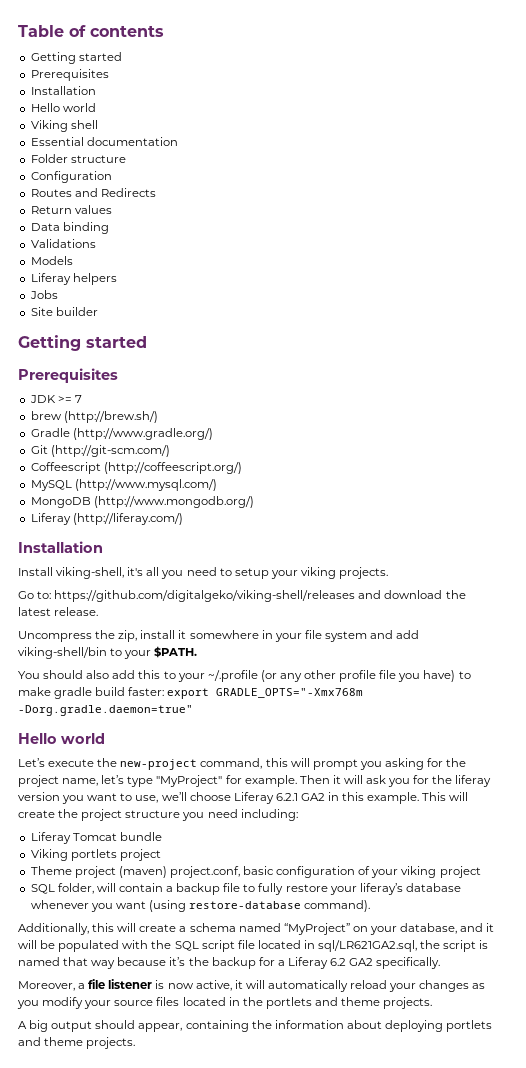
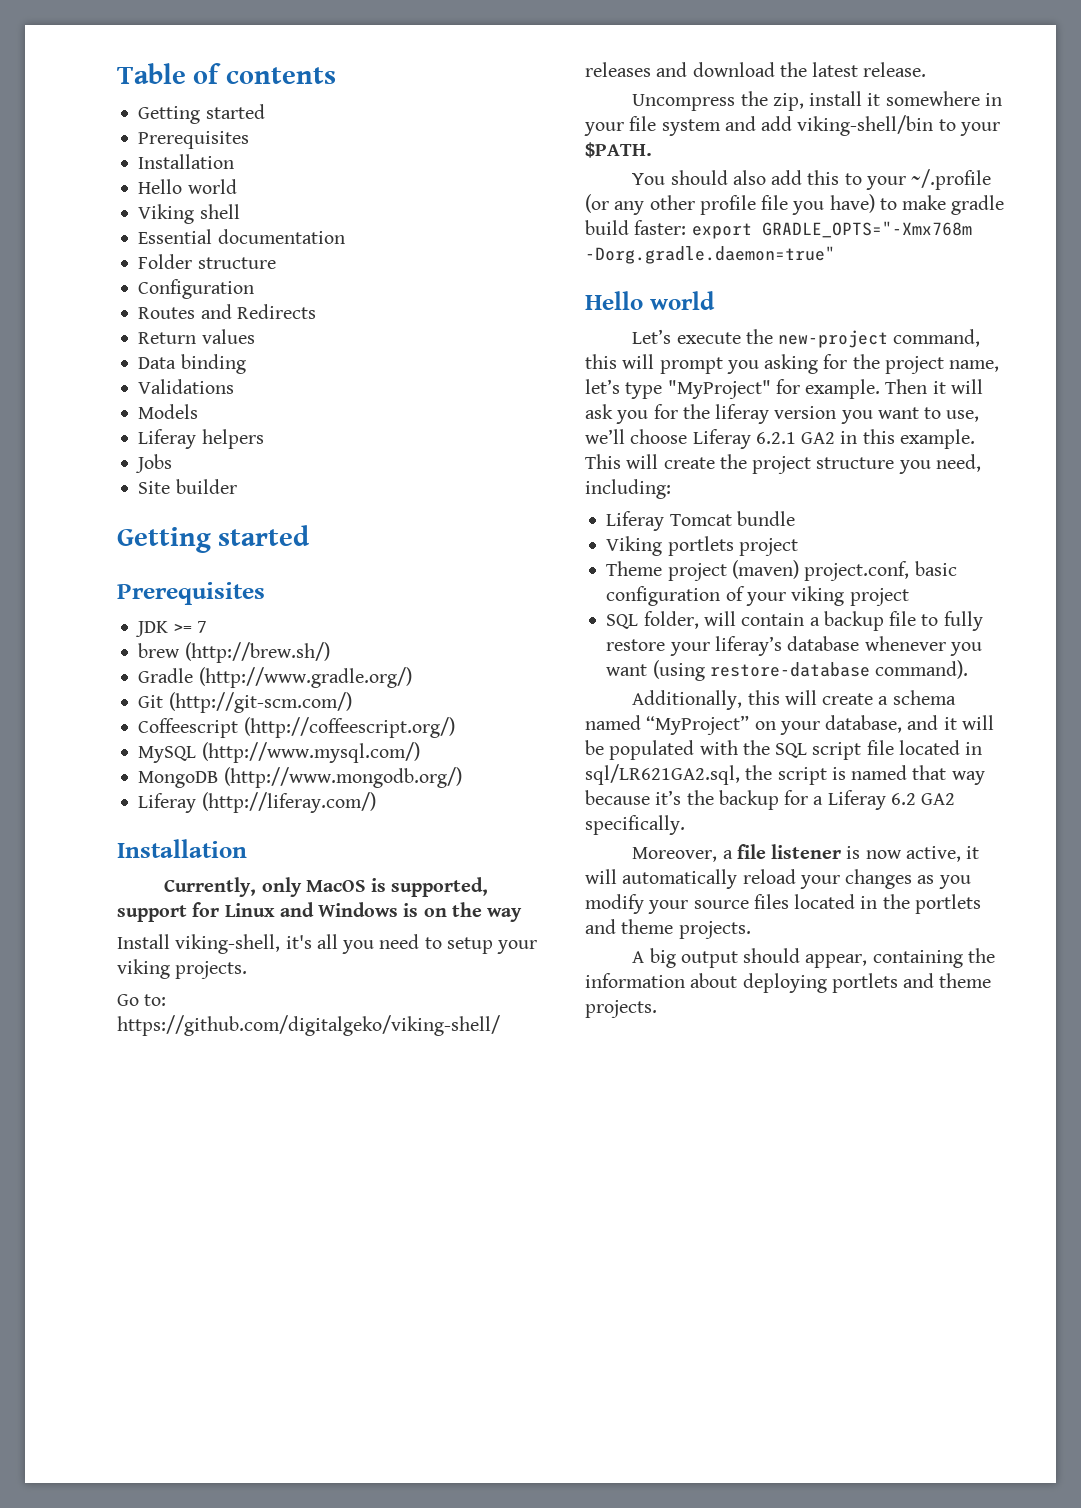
+ Currently, only MacOS is supported, support for Linux and Windows is on the way
- This will create the project structure you need including:
+ This will create the project structure you need, including:

